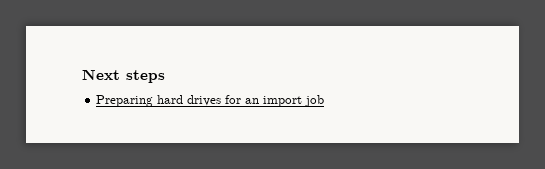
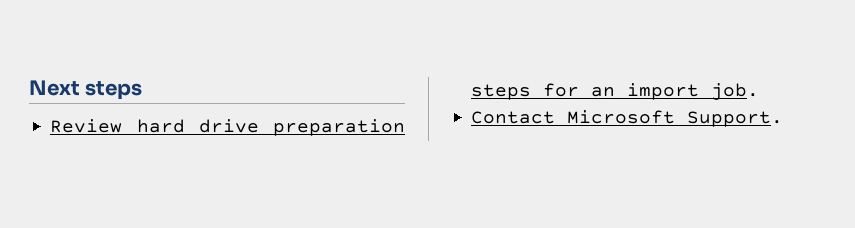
- Preparing hard drives for an import job
+ Review hard drive preparation steps for an import job.
+ Contact Microsoft Support.

